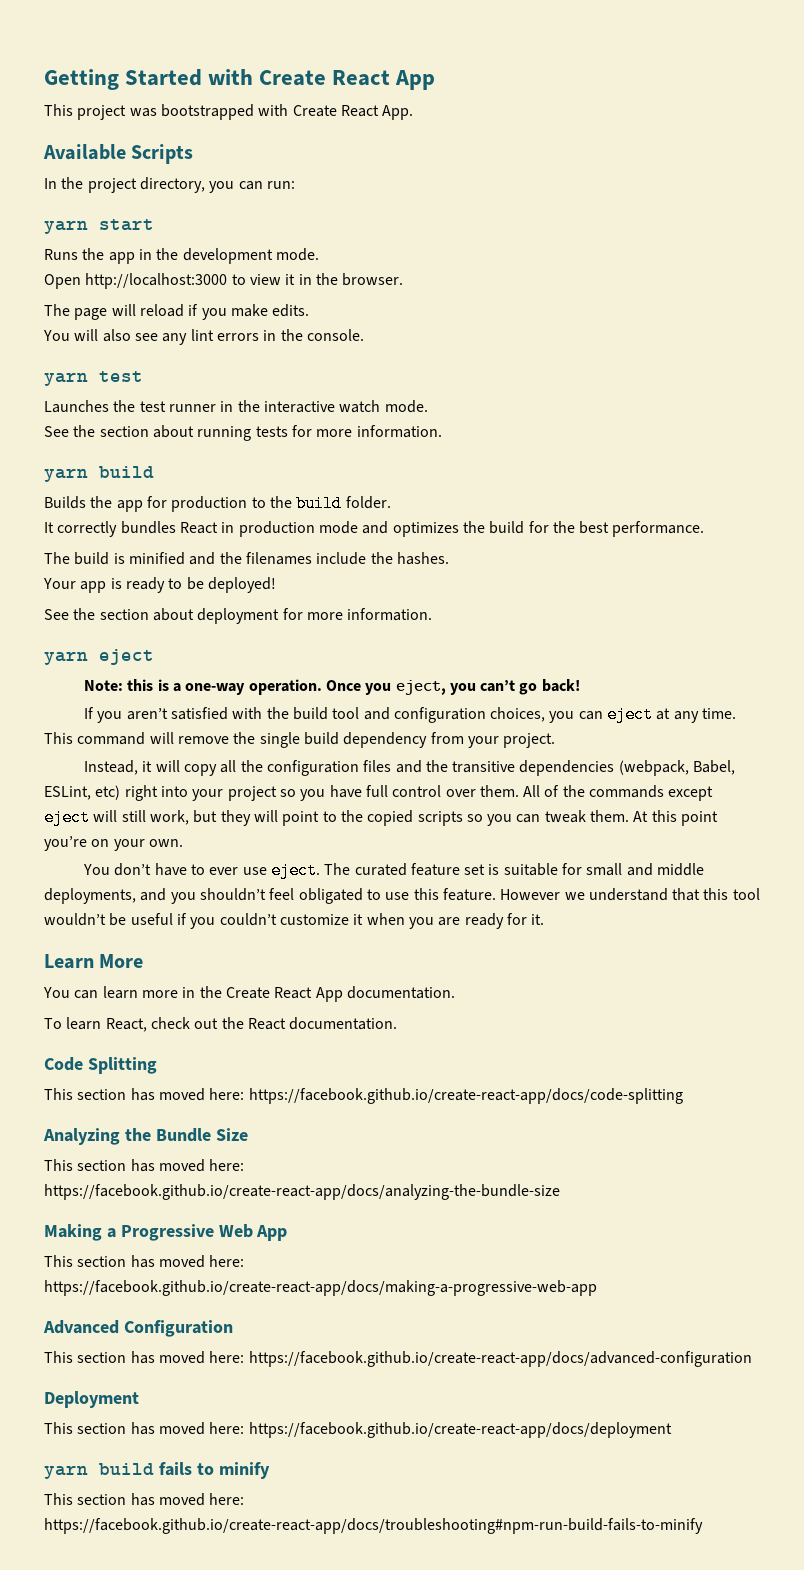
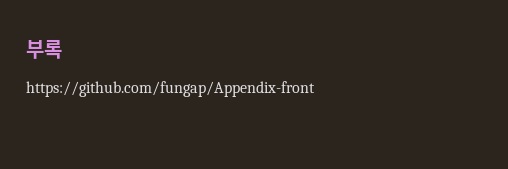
- Getting Started with Create React App
- This project was bootstrapped with Create React App.
- Available Scripts
- In the project directory, you can run:
- yarn start
- Runs the app in the development mode.
- Open http://localhost:3000 to view it in the browser.
- The page will reload if you make edits.
- You will also see any lint errors in the console.
- yarn test
- Launches the test runner in the interactive watch mode.
- See the section about running tests for more information.
- yarn build
- Builds the app for production to the build folder.
- It correctly bundles React in production mode and optimizes the build for the best performance.
- The build is minified and the filenames include the hashes.
- Your app is ready to be deployed!
- See the section about deployment for more information.
- yarn eject
- Note: this is a one-way operation. Once you eject, you can’t go back!
- If you aren’t satisfied with the build tool and configuration choices, you can eject at any time. This command will remove the single build dependency from your project.
- Instead, it will copy all the configuration files and the transitive dependencies (webpack, Babel, ESLint, etc) right into your project so you have full control over them. All of the commands except eject will still work, but they will point to the copied scripts so you can tweak them. At this point you’re on your own.
- You don’t have to ever use eject. The curated feature set is suitable for small and middle deployments, and you shouldn’t feel obligated to use this feature. However we understand that this tool wouldn’t be useful if you couldn’t customize it when you are ready for it.
- Learn More
- You can learn more in the Create React App documentation.
- To learn React, check out the React documentation.
- Code Splitting
- This section has moved here: https://facebook.github.io/create-react-app/docs/code-splitting
- Analyzing the Bundle Size
- This section has moved here: https://facebook.github.io/create-react-app/docs/analyzing-the-bundle-size
- Making a Progressive Web App
- This section has moved here: https://facebook.github.io/create-react-app/docs/making-a-progressive-web-app
- Advanced Configuration
- This section has moved here: https://facebook.github.io/create-react-app/docs/advanced-configuration
- Deployment
- This section has moved here: https://facebook.github.io/create-react-app/docs/deployment
- yarn build fails to minify
- This section has moved here: https://facebook.github.io/create-react-app/docs/troubleshooting#npm-run-build-fails-to-minify
+ 부록
+ https://github.com/fungap/Appendix-front

